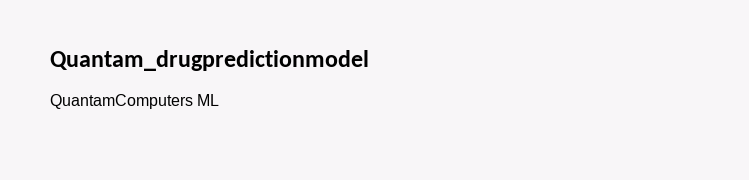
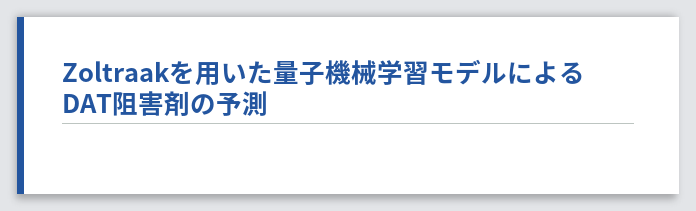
- Quantam_drugpredictionmodel
- QuantamComputers ML
+ Zoltraakを用いた量子機械学習モデルによるDAT阻害剤の予測

